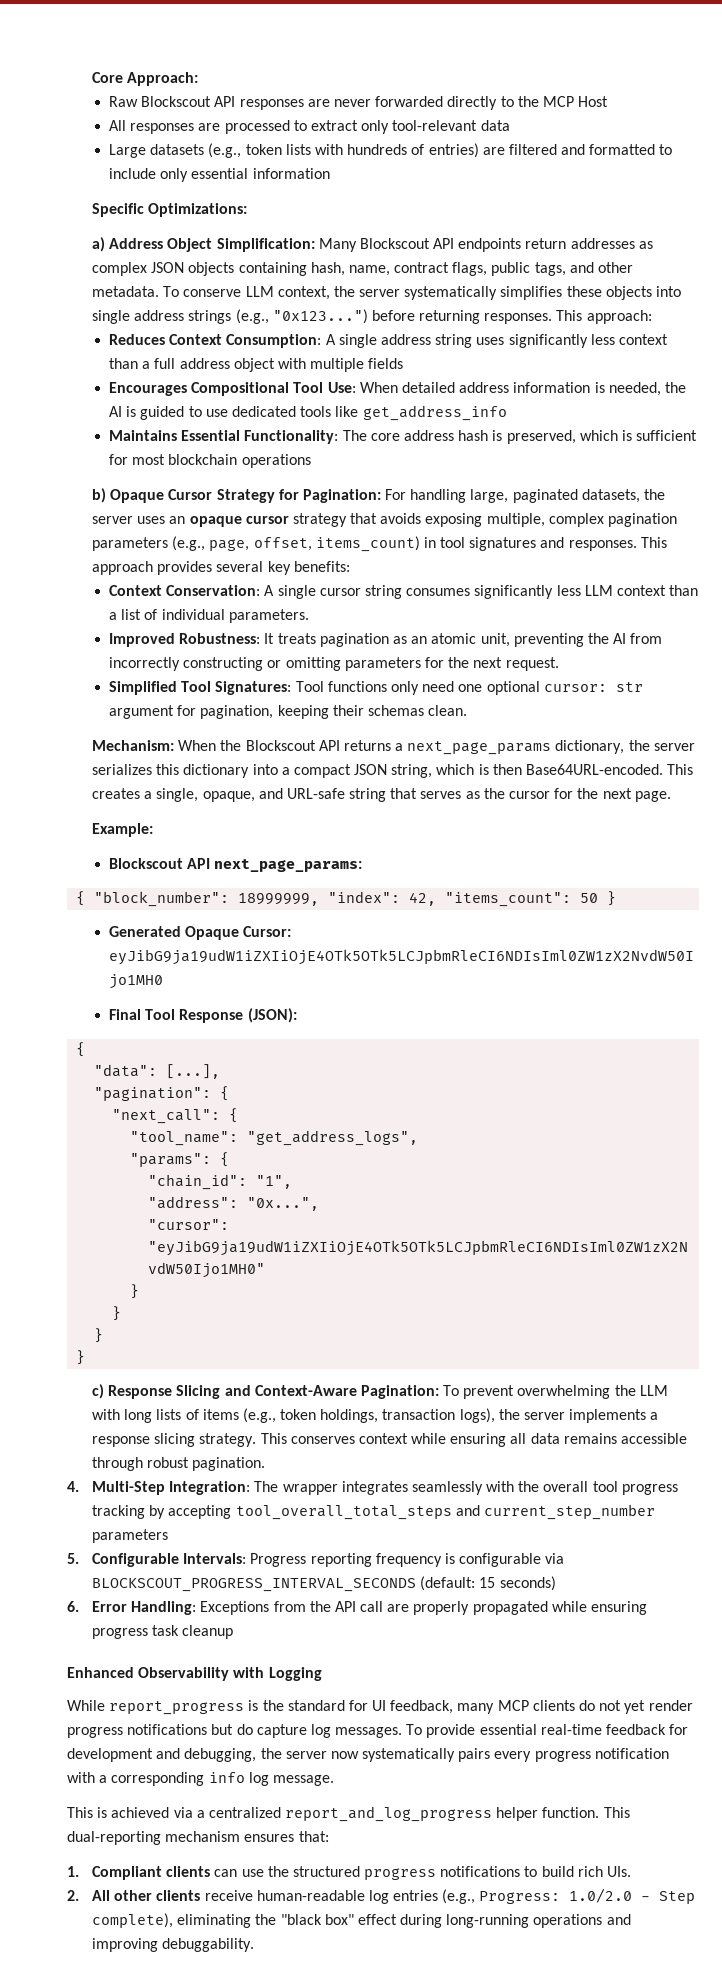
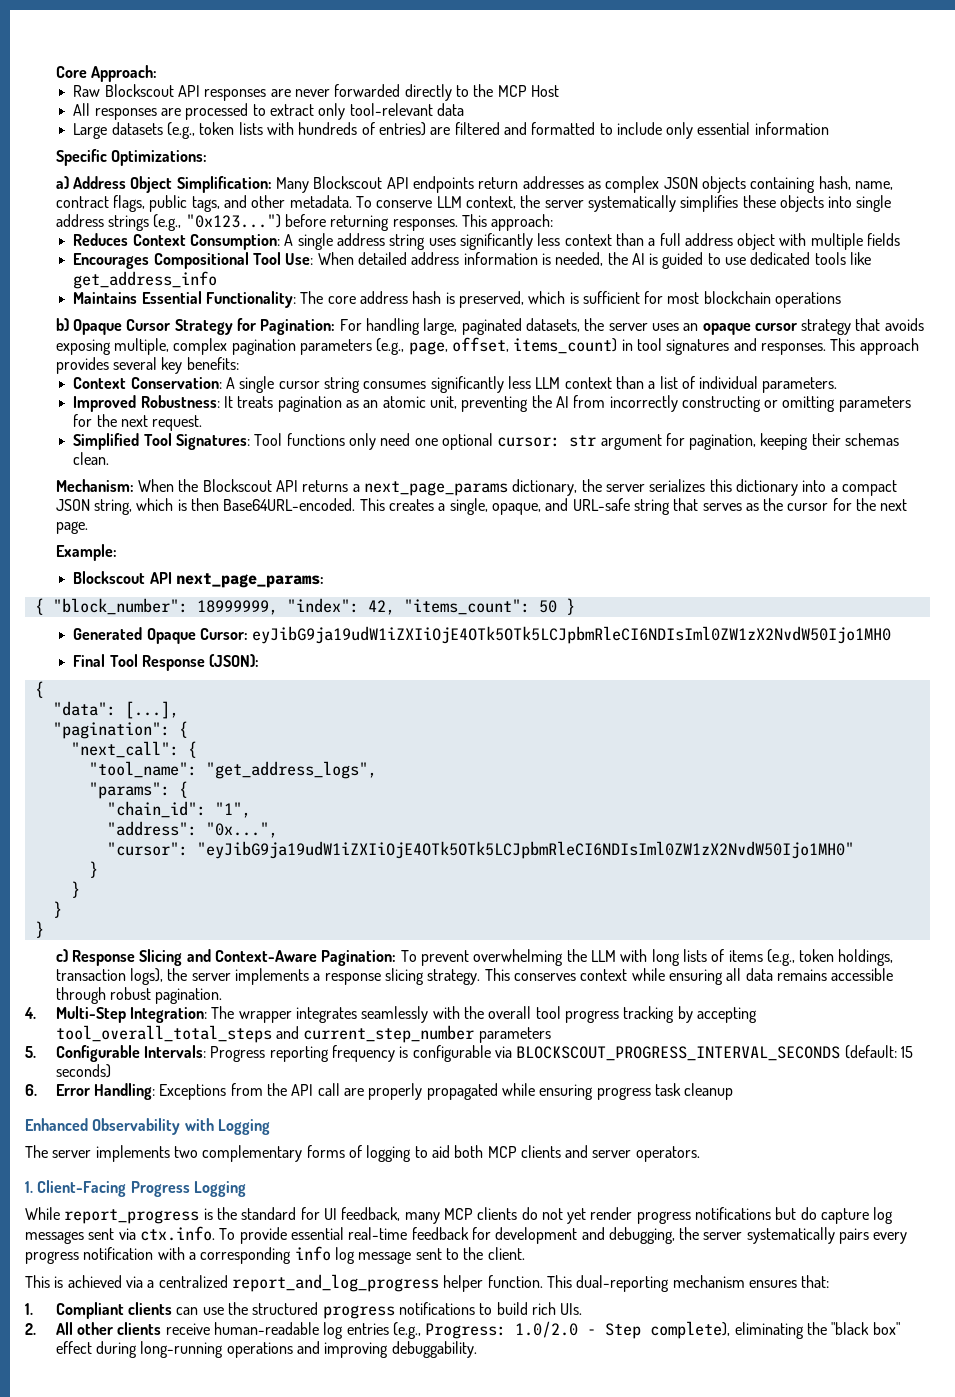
+ The server implements two complementary forms of logging to aid both MCP clients and server operators.
+ 1. Client-Facing Progress Logging
- While report_progress is the standard for UI feedback, many MCP clients do not yet render progress notifications but do capture log messages. To provide essential real-time feedback for development and debugging, the server now systematically pairs every progress notification with a corresponding info log message.
+ While report_progress is the standard for UI feedback, many MCP clients do not yet render progress notifications but do capture log messages sent via ctx.info. To provide essential real-time feedback for development and debugging, the server systematically pairs every progress notification with a corresponding info log message sent to the client.

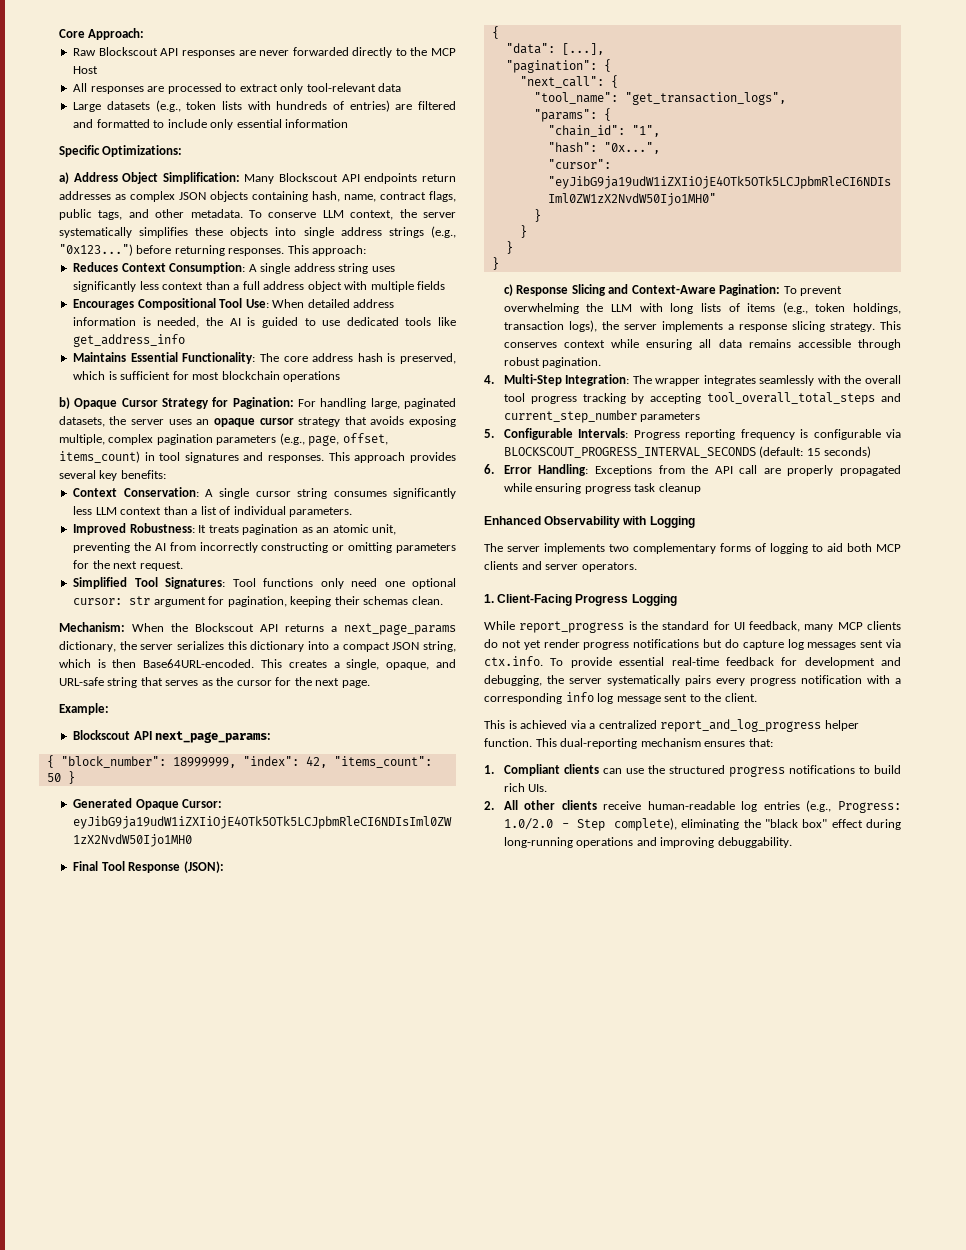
- "tool_name": "get_address_logs",
+ "tool_name": "get_transaction_logs",
- "address": "0x...",
+ "hash": "0x...",

